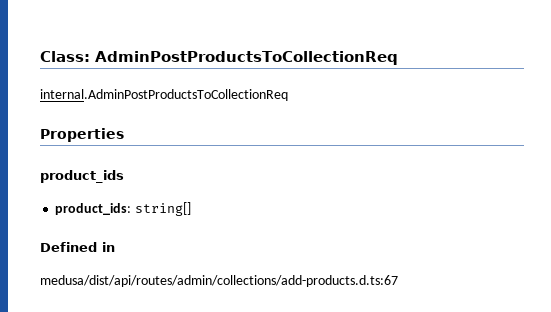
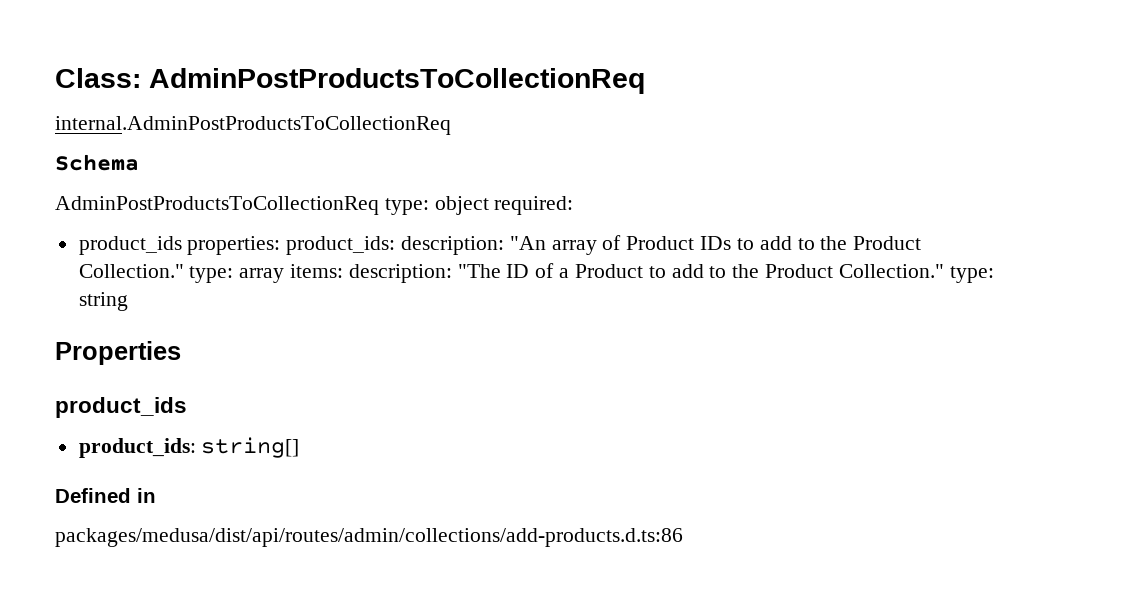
+ Schema
+ AdminPostProductsToCollectionReq type: object required:
+ product_ids properties: product_ids: description: "An array of Product IDs to add to the Product Collection." type: array items: description: "The ID of a Product to add to the Product Collection." type: string
- medusa/dist/api/routes/admin/collections/add-products.d.ts:67
+ packages/medusa/dist/api/routes/admin/collections/add-products.d.ts:86

